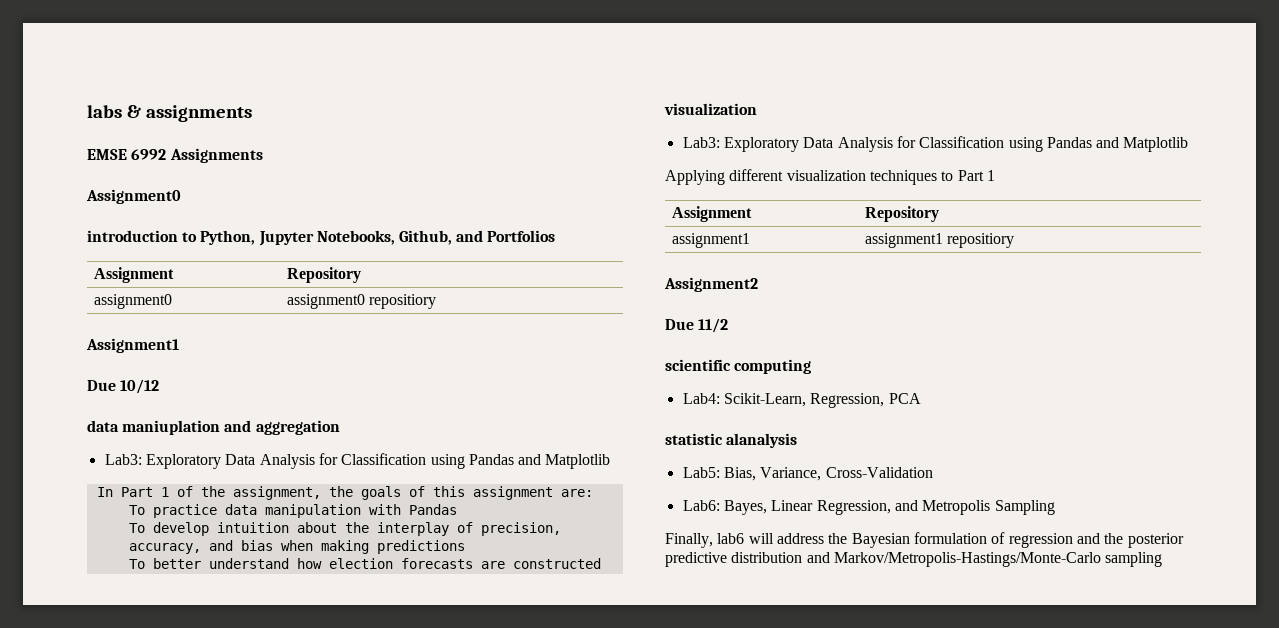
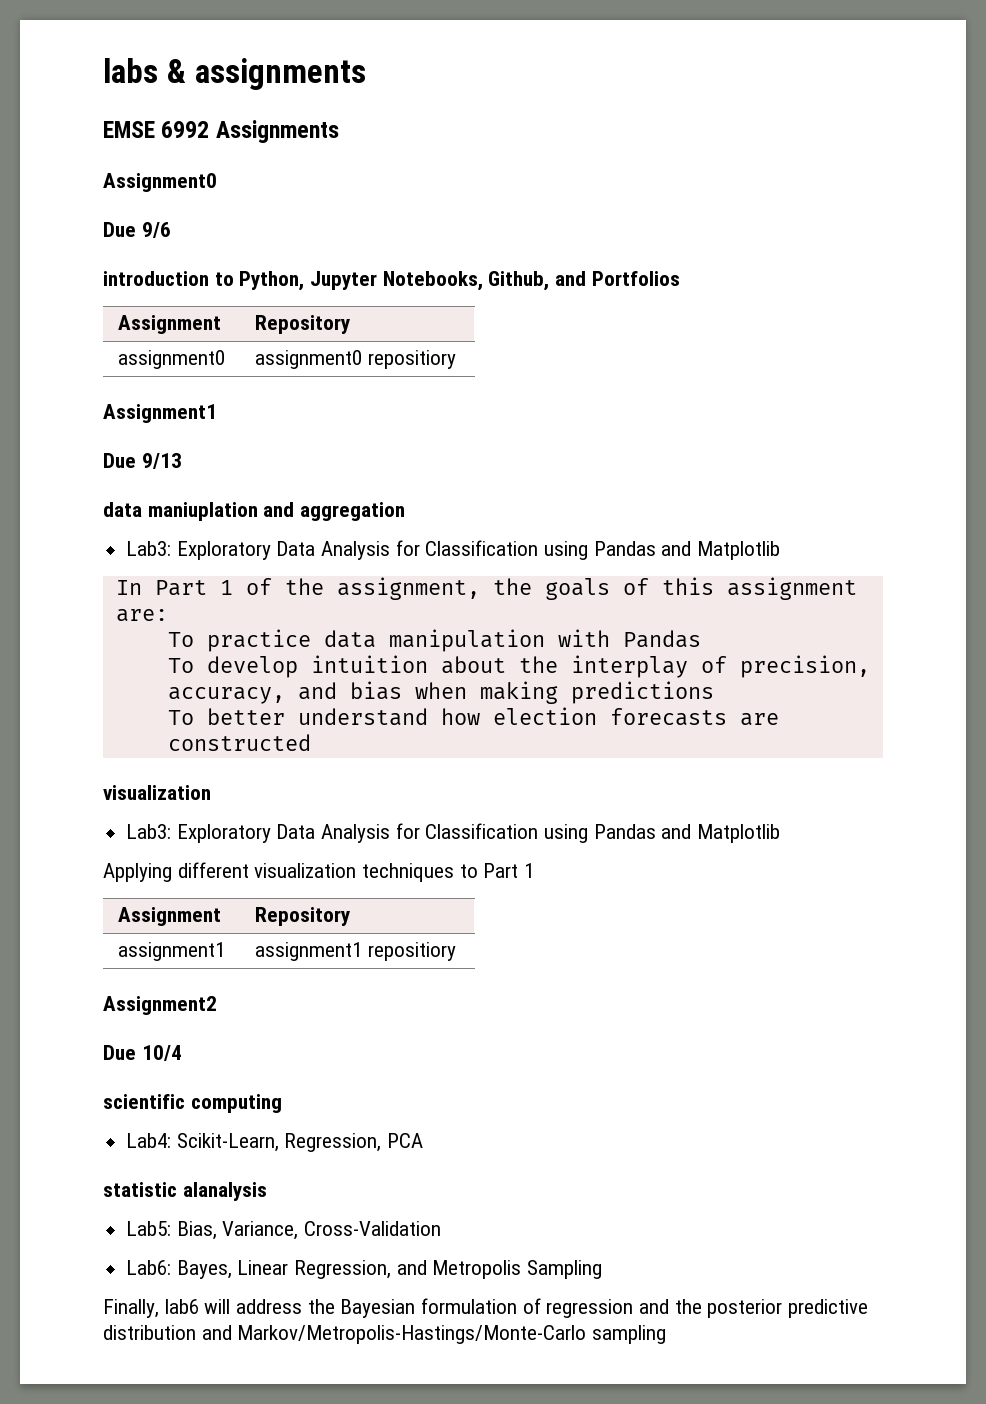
+ Due 9/6
- Due 10/12
+ Due 9/13
- Due 11/2
+ Due 10/4

